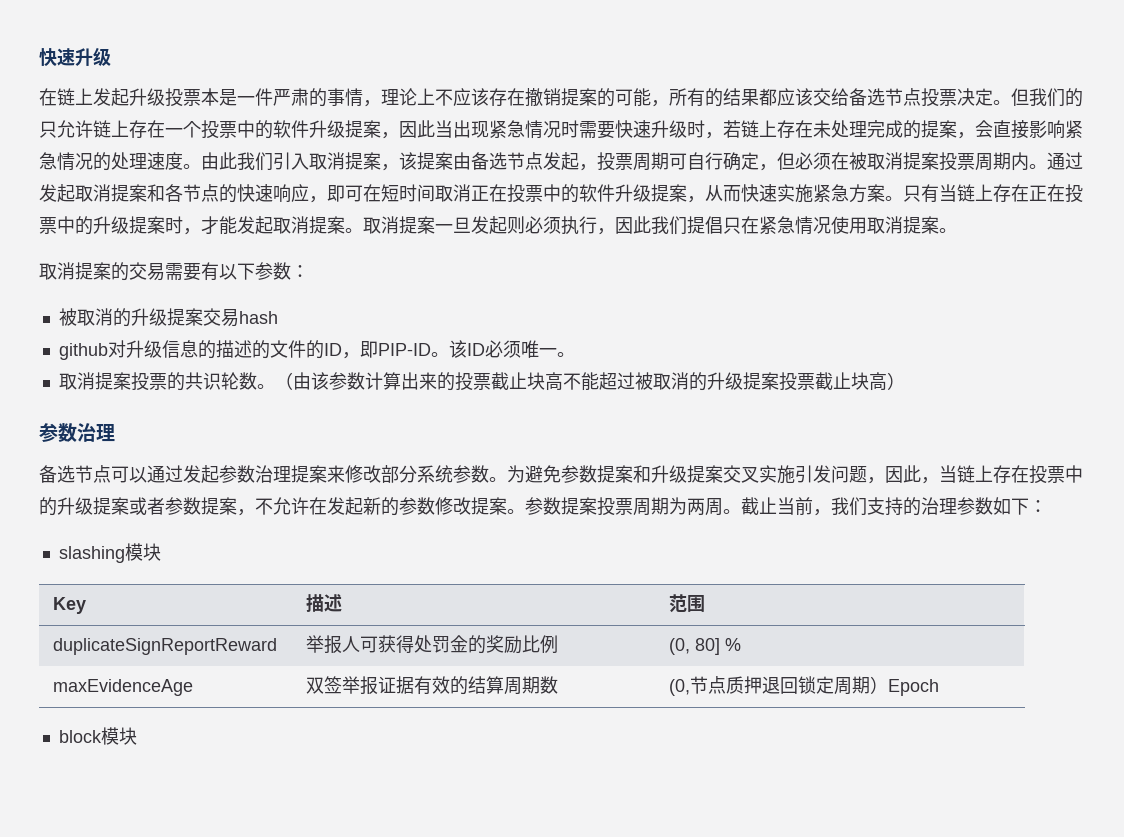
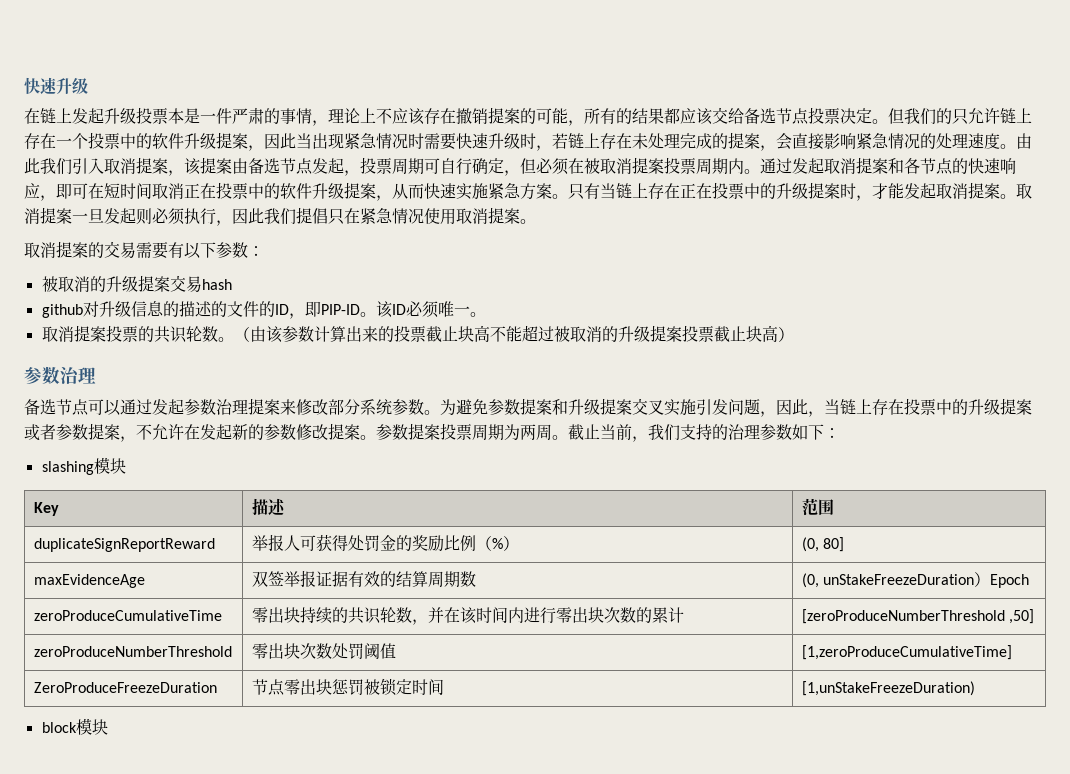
- duplicateSignReportReward | 举报人可获得处罚金的奖励比例 | (0, 80] %
+ duplicateSignReportReward | 举报人可获得处罚金的奖励比例（%） | (0, 80]
- maxEvidenceAge | 双签举报证据有效的结算周期数 | (0,节点质押退回锁定周期）Epoch
+ maxEvidenceAge | 双签举报证据有效的结算周期数 | (0, unStakeFreezeDuration）Epoch
+ zeroProduceCumulativeTime | 零出块持续的共识轮数，并在该时间内进行零出块次数的累计 | [zeroProduceNumberThreshold ,50]
+ zeroProduceNumberThreshold | 零出块次数处罚阈值 | [1,zeroProduceCumulativeTime]
+ ZeroProduceFreezeDuration | 节点零出块惩罚被锁定时间 | [1,unStakeFreezeDuration)

